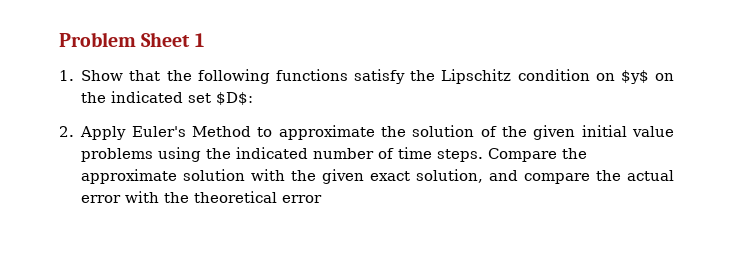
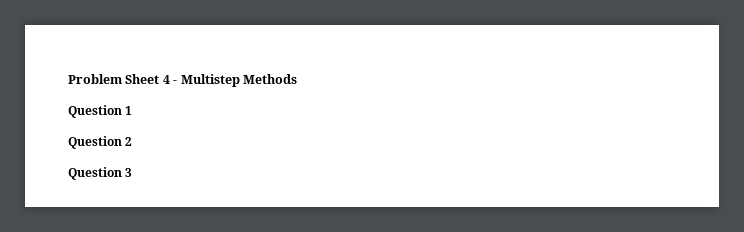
- Problem Sheet 1
- 1. Show that the following functions satisfy the Lipschitz condition on $y$ on the indicated set $D$:
- 2. Apply Euler's Method to approximate the solution of the given initial value problems using the indicated number of time steps. Compare the approximate solution with the given exact solution, and compare the actual error with the theoretical error
+ Problem Sheet 4 - Multistep Methods
+ Question 1
+ Question 2
+ Question 3

